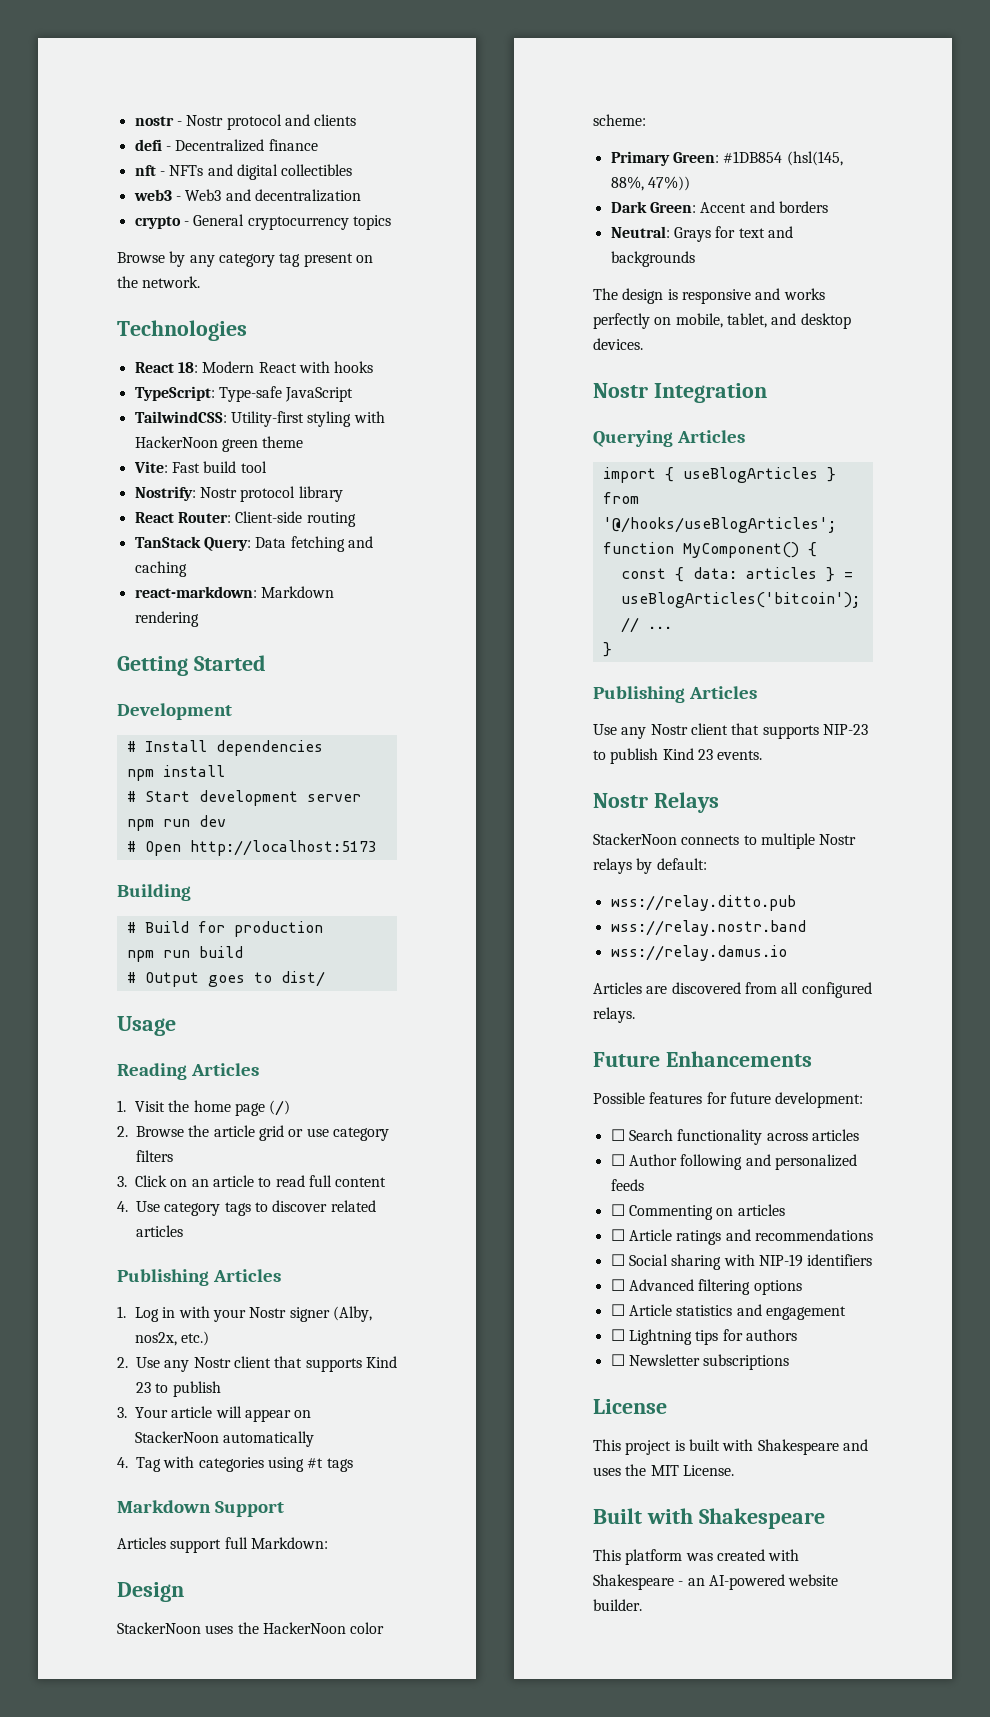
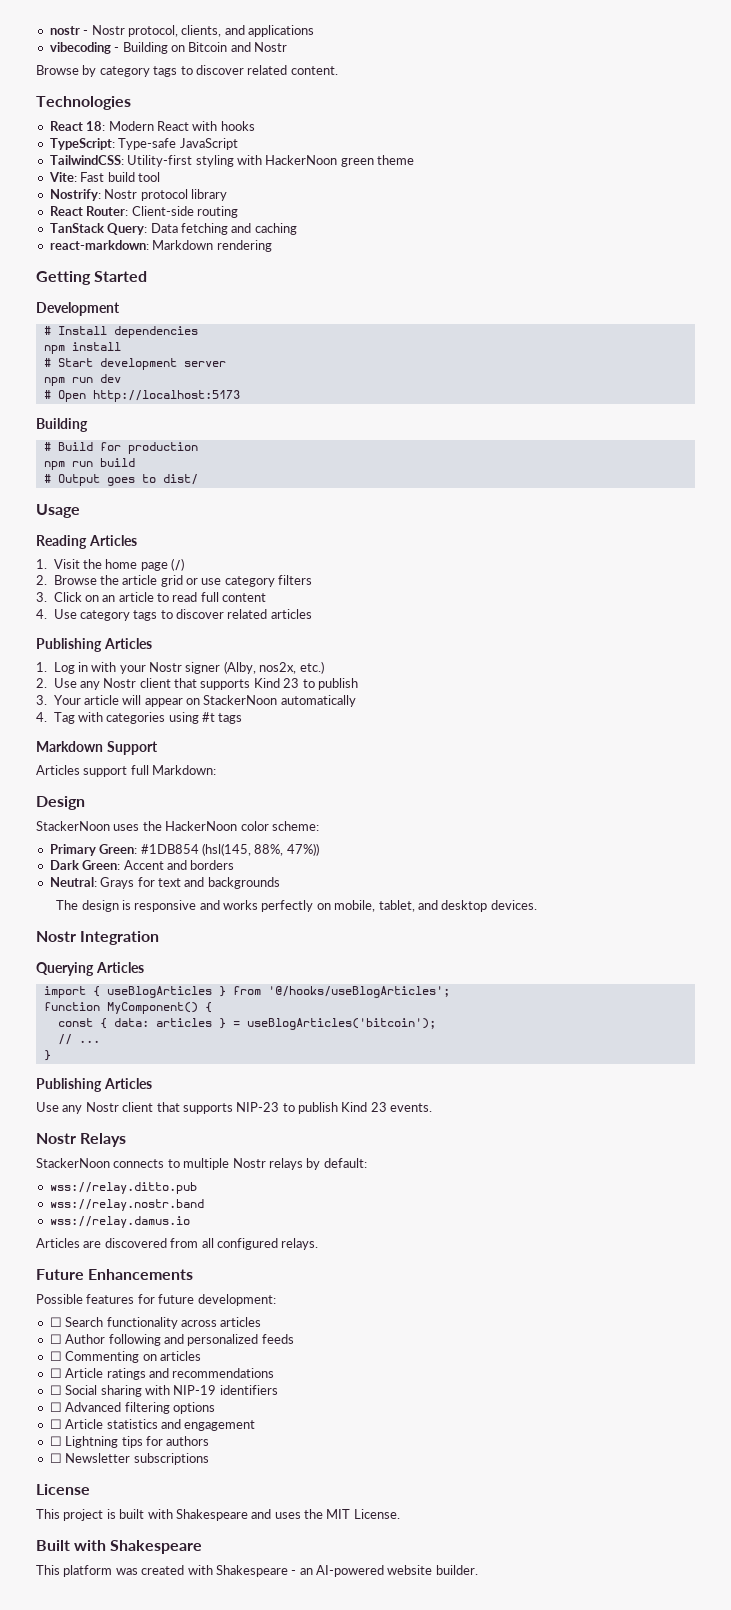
- nostr - Nostr protocol and clients
- defi - Decentralized finance
- nft - NFTs and digital collectibles
- web3 - Web3 and decentralization
- crypto - General cryptocurrency topics
- Browse by any category tag present on the network.
+ nostr - Nostr protocol, clients, and applications
+ vibecoding - Building on Bitcoin and Nostr
+ Browse by category tags to discover related content.

